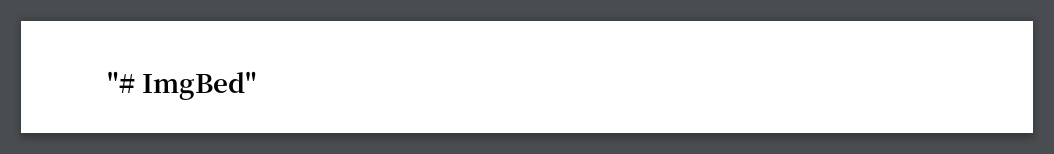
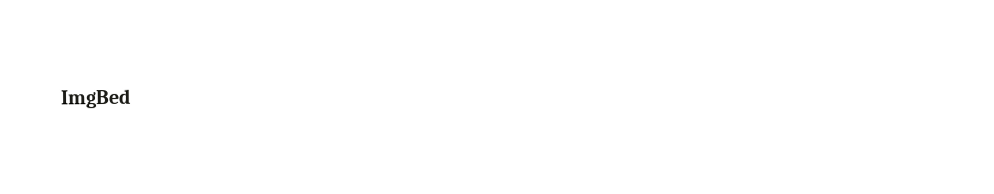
- "# ImgBed"
+ ImgBed

